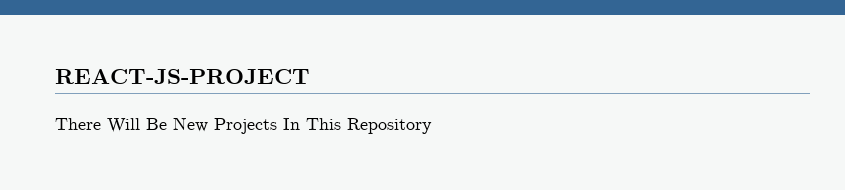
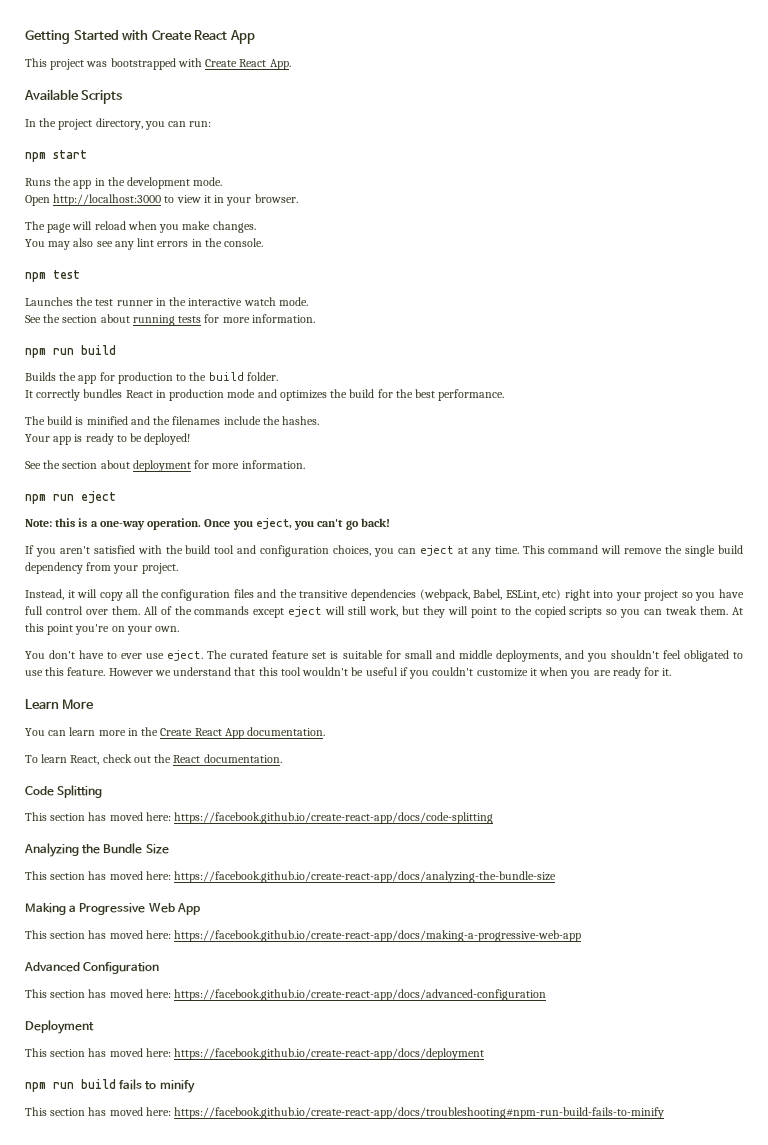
- REACT-JS-PROJECT
- There Will Be New Projects In This Repository
+ Getting Started with Create React App
+ This project was bootstrapped with Create React App.
+ Available Scripts
+ In the project directory, you can run:
+ npm start
+ Runs the app in the development mode.
+ Open http://localhost:3000 to view it in your browser.
+ The page will reload when you make changes.
+ You may also see any lint errors in the console.
+ npm test
+ Launches the test runner in the interactive watch mode.
+ See the section about running tests for more information.
+ npm run build
+ Builds the app for production to the build folder.
+ It correctly bundles React in production mode and optimizes the build for the best performance.
+ The build is minified and the filenames include the hashes.
+ Your app is ready to be deployed!
+ See the section about deployment for more information.
+ npm run eject
+ Note: this is a one-way operation. Once you eject, you can't go back!
+ If you aren't satisfied with the build tool and configuration choices, you can eject at any time. This command will remove the single build dependency from your project.
+ Instead, it will copy all the configuration files and the transitive dependencies (webpack, Babel, ESLint, etc) right into your project so you have full control over them. All of the commands except eject will still work, but they will point to the copied scripts so you can tweak them. At this point you're on your own.
+ You don't have to ever use eject. The curated feature set is suitable for small and middle deployments, and you shouldn't feel obligated to use this feature. However we understand that this tool wouldn't be useful if you couldn't customize it when you are ready for it.
+ Learn More
+ You can learn more in the Create React App documentation.
+ To learn React, check out the React documentation.
+ Code Splitting
+ This section has moved here: https://facebook.github.io/create-react-app/docs/code-splitting
+ Analyzing the Bundle Size
+ This section has moved here: https://facebook.github.io/create-react-app/docs/analyzing-the-bundle-size
+ Making a Progressive Web App
+ This section has moved here: https://facebook.github.io/create-react-app/docs/making-a-progressive-web-app
+ Advanced Configuration
+ This section has moved here: https://facebook.github.io/create-react-app/docs/advanced-configuration
+ Deployment
+ This section has moved here: https://facebook.github.io/create-react-app/docs/deployment
+ npm run build fails to minify
+ This section has moved here: https://facebook.github.io/create-react-app/docs/troubleshooting#npm-run-build-fails-to-minify

